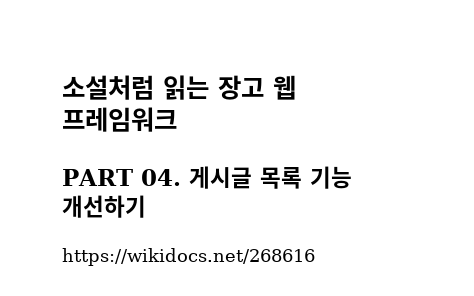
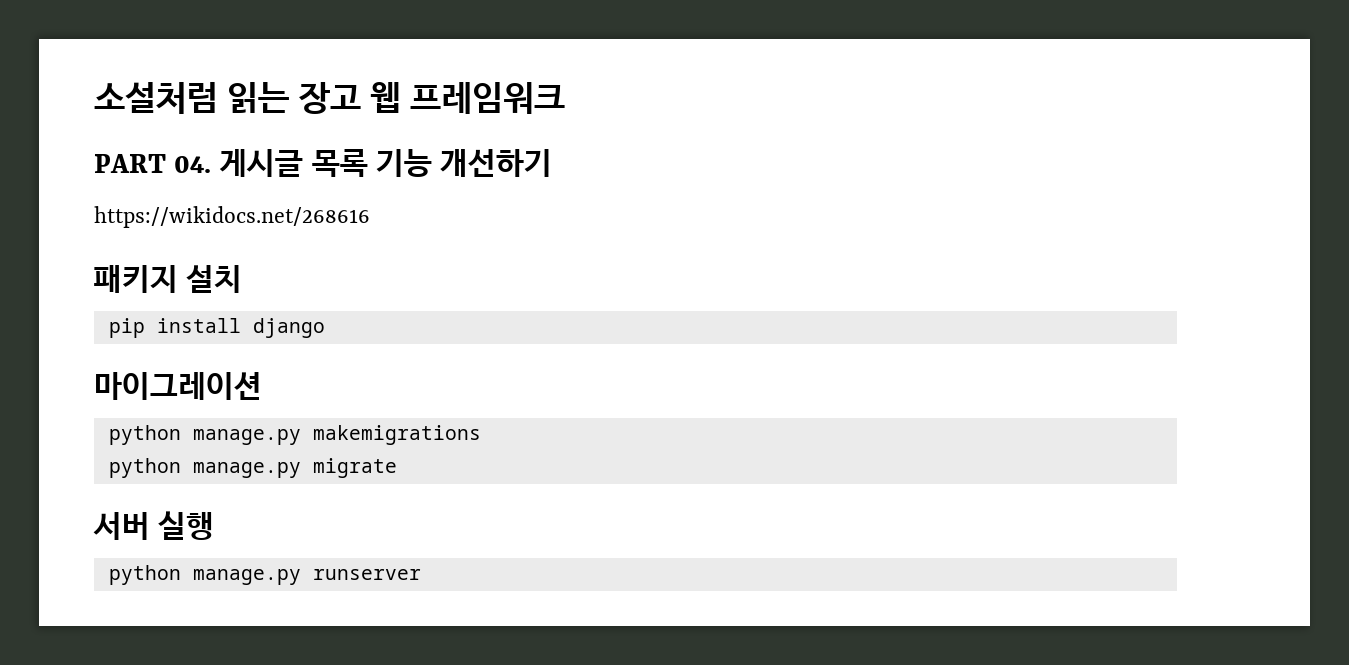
+ 패키지 설치
+ pip install django
+ 마이그레이션
+ python manage.py makemigrations
+ python manage.py migrate
+ 서버 실행
+ python manage.py runserver

